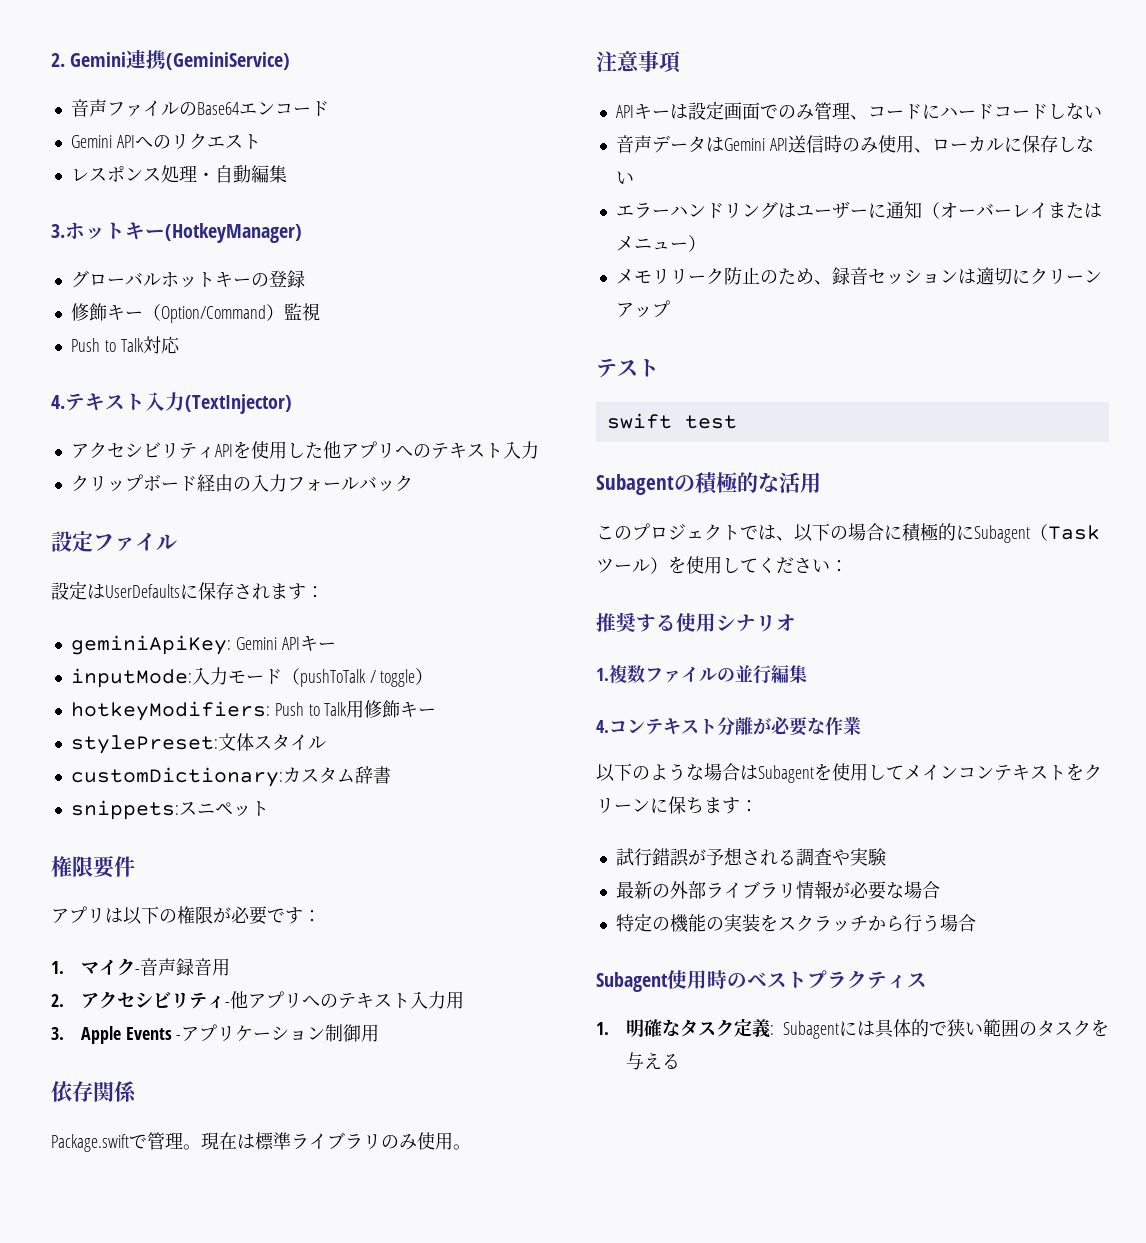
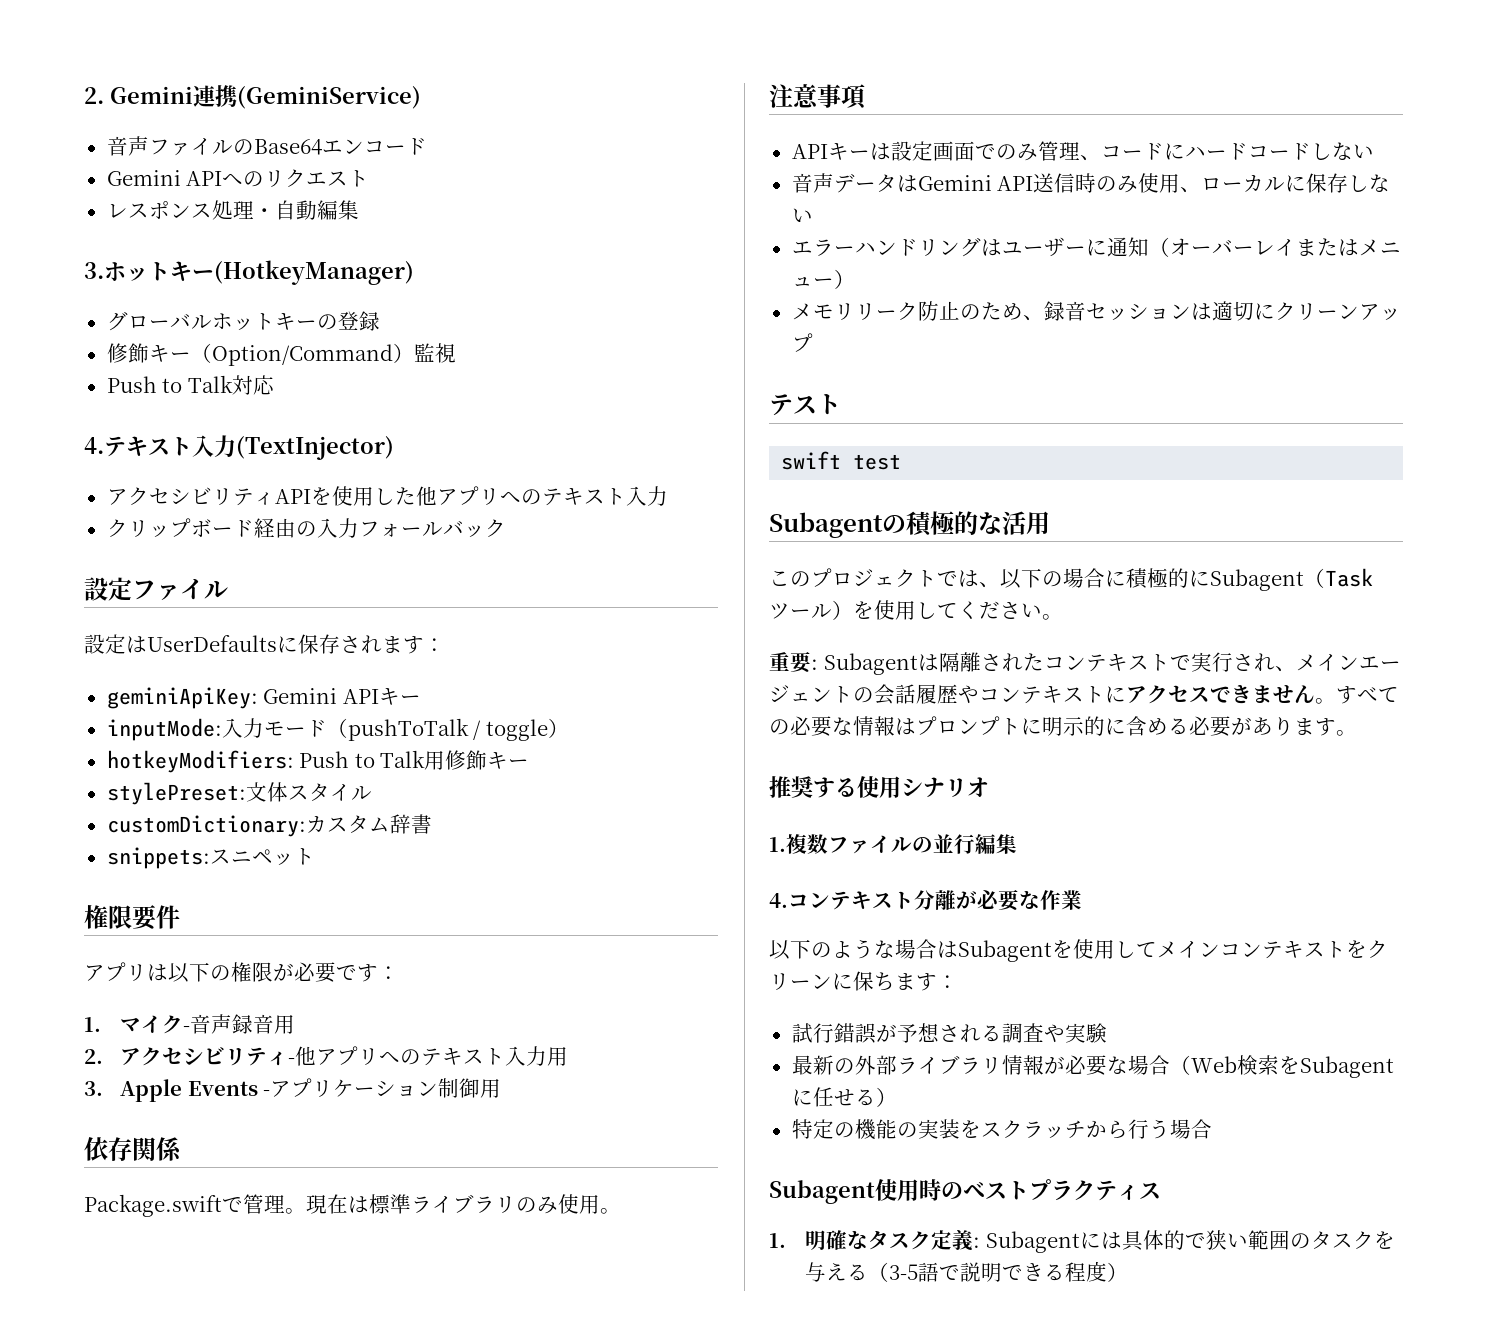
- このプロジェクトでは、以下の場合に積極的にSubagent（Taskツール）を使用してください：
+ このプロジェクトでは、以下の場合に積極的にSubagent（Taskツール）を使用してください。
+ 重要: Subagentは隔離されたコンテキストで実行され、メインエージェントの会話履歴やコンテキストにアクセスできません。すべての必要な情報はプロンプトに明示的に含める必要があります。
- 最新の外部ライブラリ情報が必要な場合
+ 最新の外部ライブラリ情報が必要な場合（Web検索をSubagentに任せる）
- 1.明確なタスク定義: Subagentには具体的で狭い範囲のタスクを与える
+ 1.明確なタスク定義: Subagentには具体的で狭い範囲のタスクを与える（3-5語で説明できる程度）

